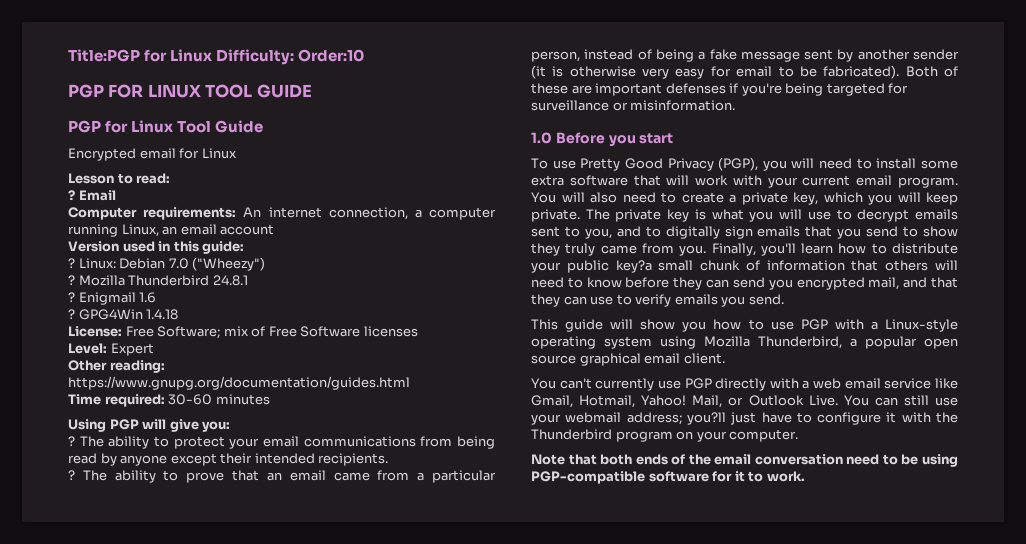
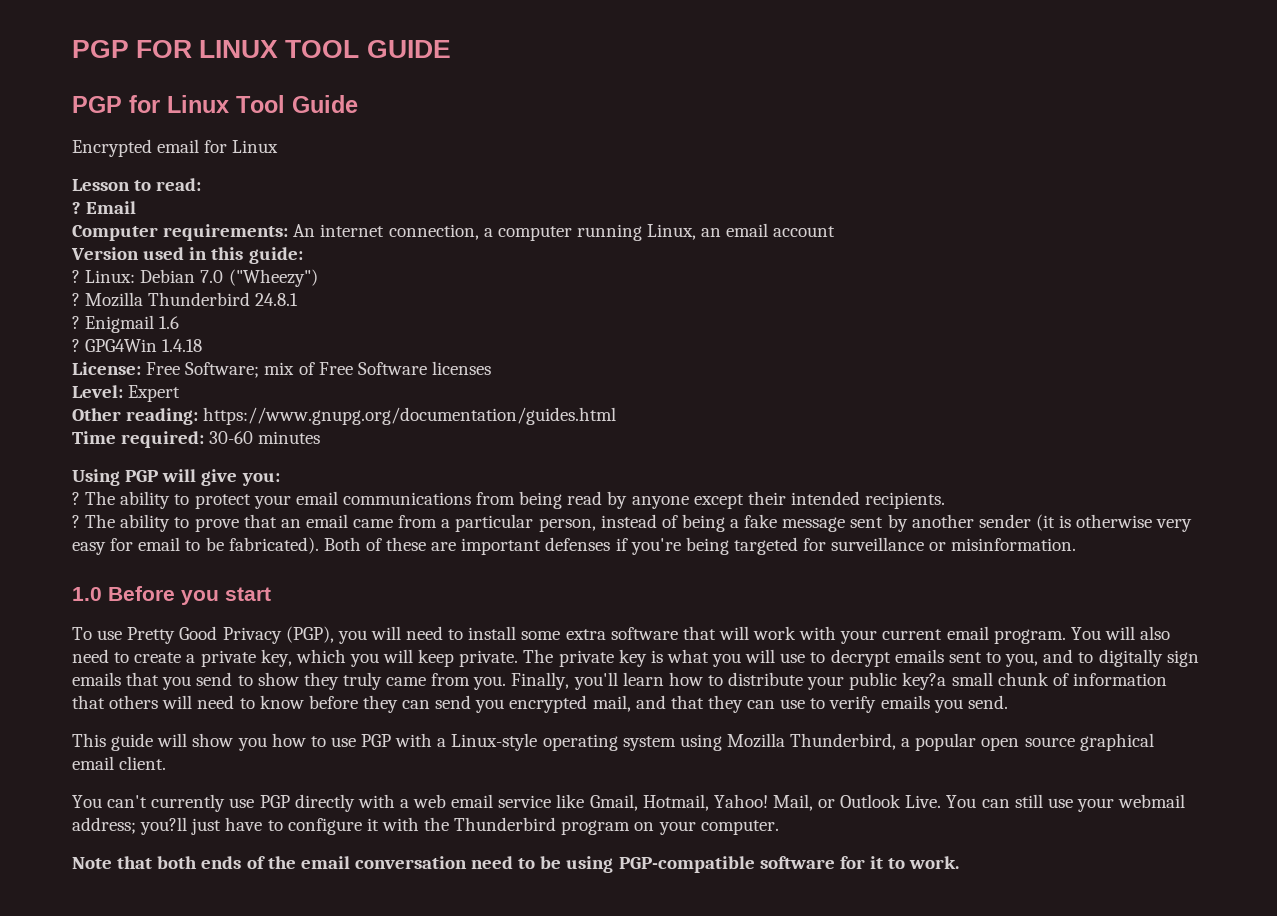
- Title:PGP for Linux Difficulty: Order:10

